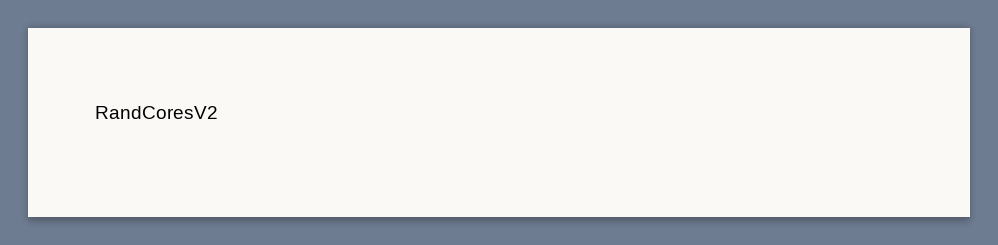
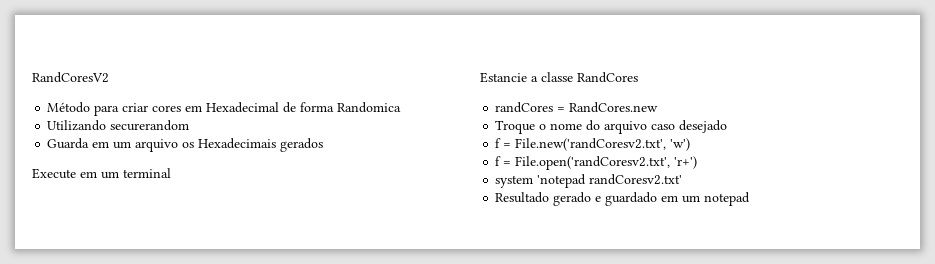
+ Método para criar cores em Hexadecimal de forma Randomica
+ Utilizando securerandom
+ Guarda em um arquivo os Hexadecimais gerados
+ Execute em um terminal
+ Estancie a classe RandCores
+ randCores = RandCores.new
+ Troque o nome do arquivo caso desejado
+ f = File.new('randCoresv2.txt', 'w')
+ f = File.open('randCoresv2.txt', 'r+')
+ system 'notepad randCoresv2.txt'
+ Resultado gerado e guardado em um notepad

